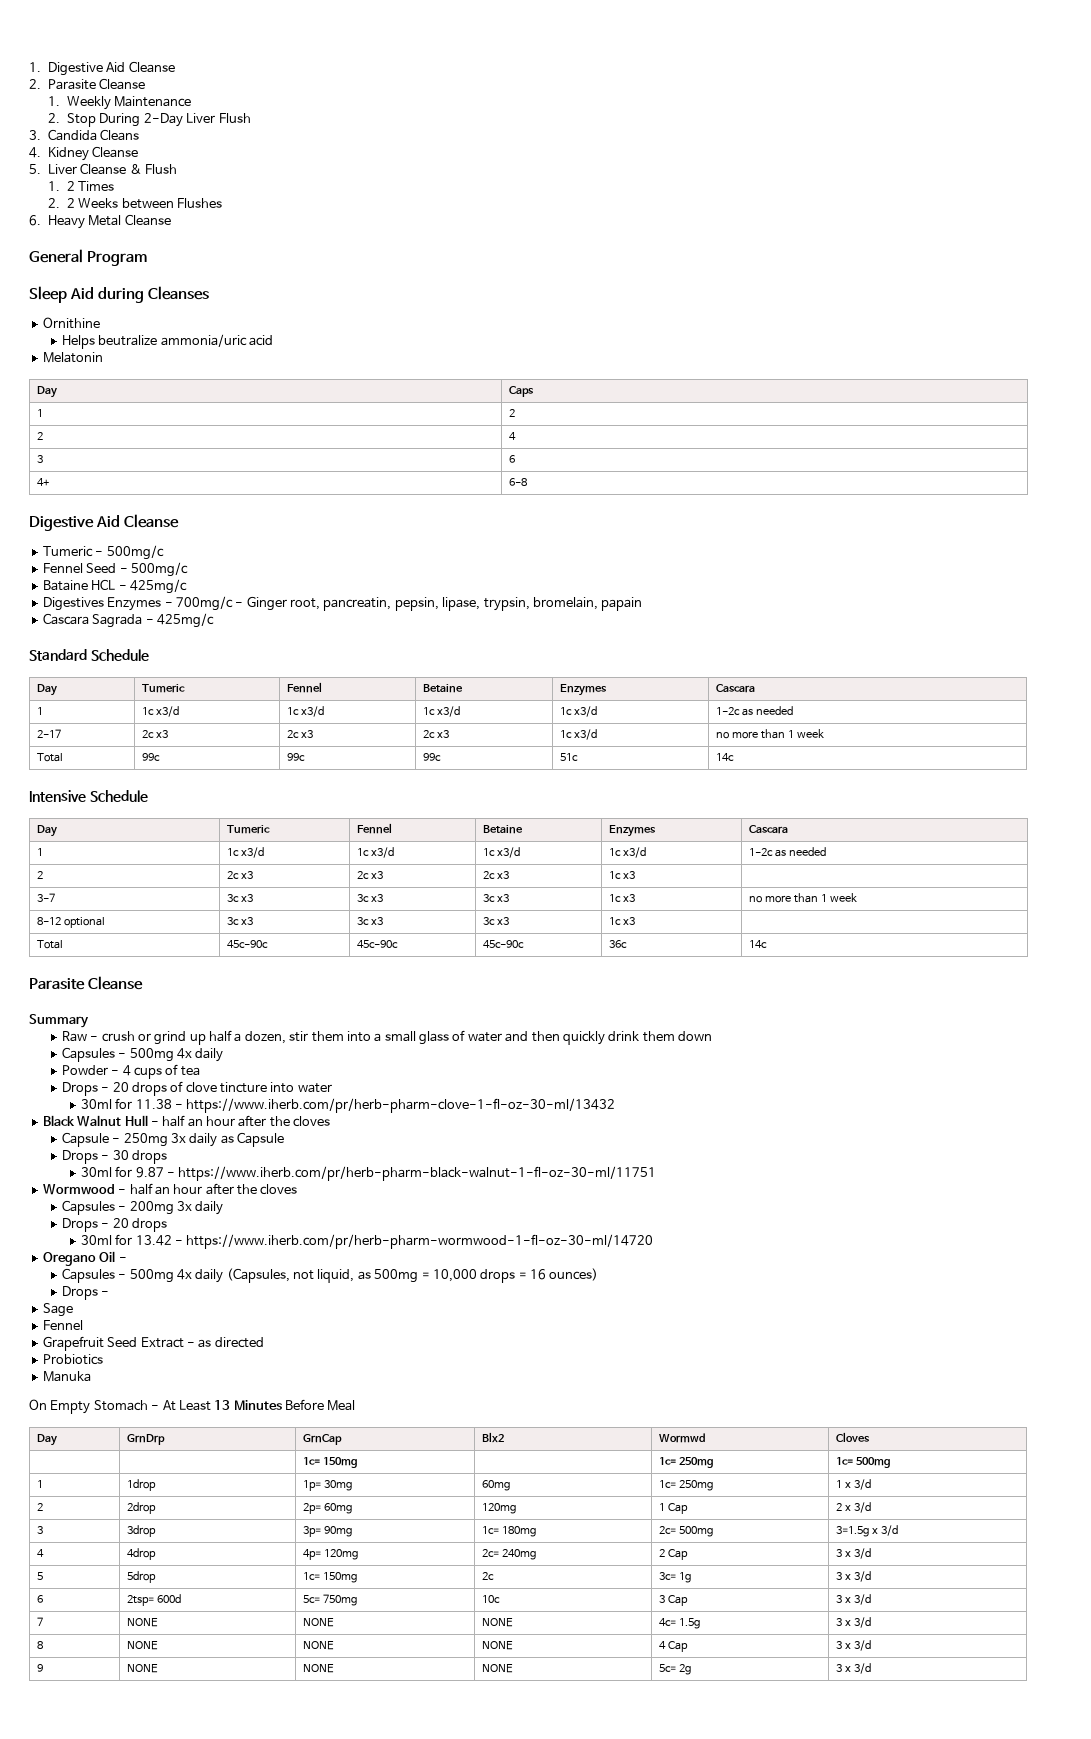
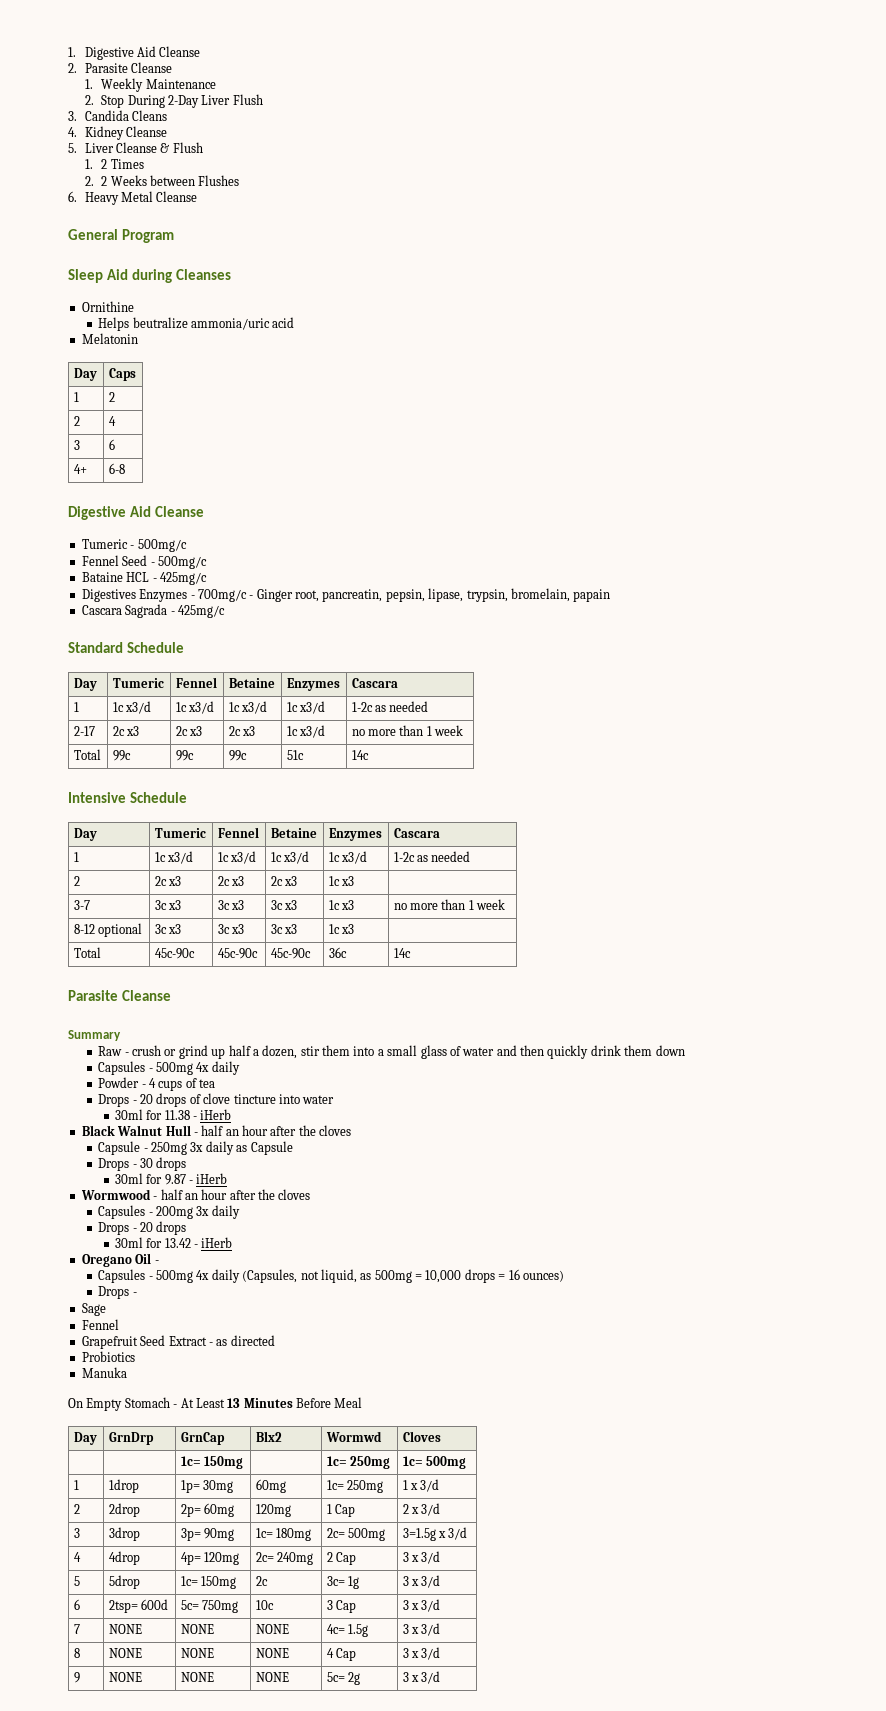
- 30ml for 11.38 - https://www.iherb.com/pr/herb-pharm-clove-1-fl-oz-30-ml/13432
+ 30ml for 11.38 - iHerb
- 30ml for 9.87 - https://www.iherb.com/pr/herb-pharm-black-walnut-1-fl-oz-30-ml/11751
+ 30ml for 9.87 - iHerb
- 30ml for 13.42 - https://www.iherb.com/pr/herb-pharm-wormwood-1-fl-oz-30-ml/14720
+ 30ml for 13.42 - iHerb

